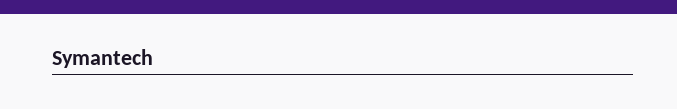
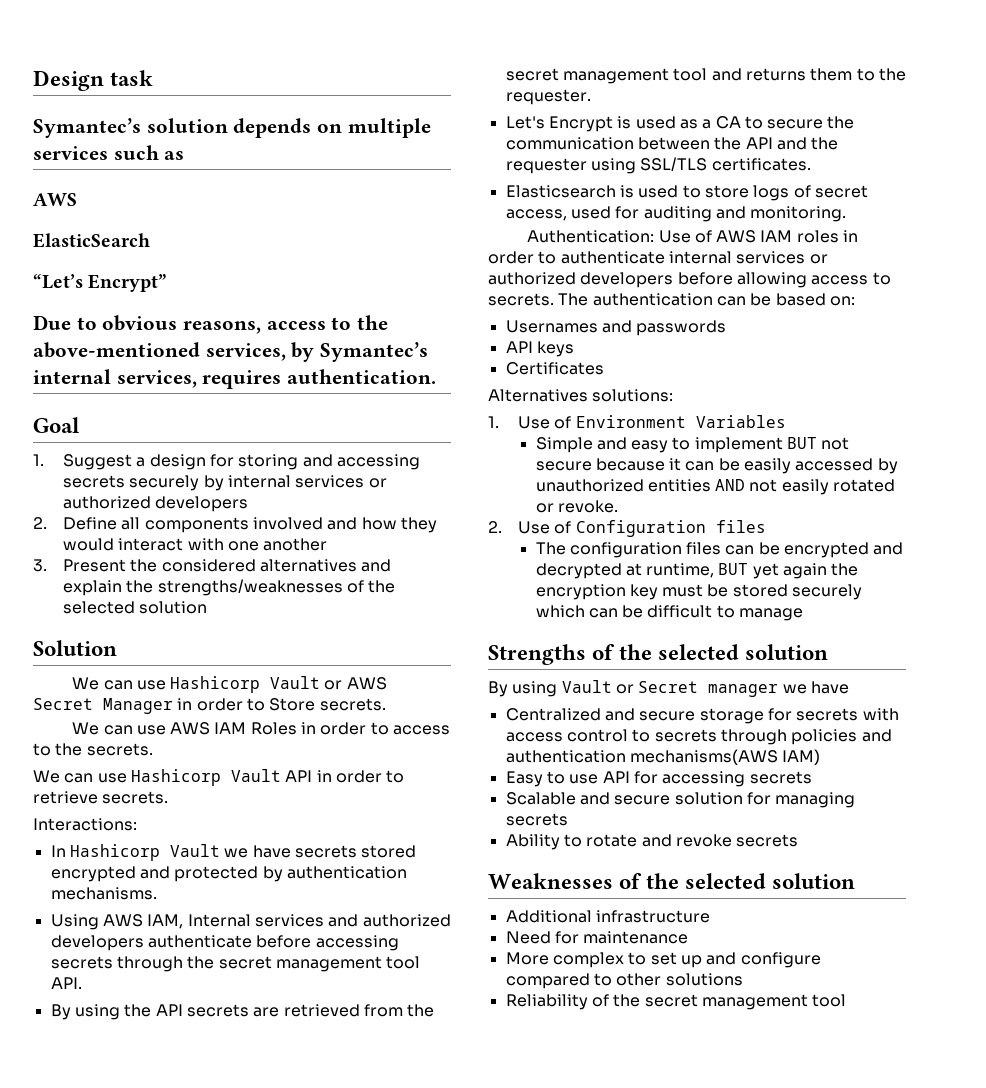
- Symantech
+ Design task
+ Symantec’s solution depends on multiple services such as
+ AWS
+ ElasticSearch
+ “Let’s Encrypt”
+ Due to obvious reasons, access to the above-mentioned services, by Symantec’s internal services, requires authentication.
+ Goal
+ 1. Suggest a design for storing and accessing secrets securely by internal services or authorized developers
+ 2. Define all components involved and how they would interact with one another
+ 3. Present the considered alternatives and explain the strengths/weaknesses of the selected solution
+ Solution
+ We can use Hashicorp Vault or AWS Secret Manager in order to Store secrets.
+ We can use AWS IAM Roles in order to access to the secrets.
+ We can use Hashicorp Vault API in order to retrieve secrets.
+ Interactions:
+ In Hashicorp Vault we have secrets stored encrypted and protected by authentication mechanisms.
+ Using AWS IAM, Internal services and authorized developers authenticate before accessing secrets through the secret management tool API.
+ By using the API secrets are retrieved from the secret management tool and returns them to the requester.
+ Let's Encrypt is used as a CA to secure the communication between the API and the requester using SSL/TLS certificates.
+ Elasticsearch is used to store logs of secret access, used for auditing and monitoring.
+ Authentication: Use of AWS IAM roles in order to authenticate internal services or authorized developers before allowing access to secrets. The authentication can be based on:
+ Usernames and passwords
+ API keys
+ Certificates
+ Alternatives solutions:
+ 1. Use of Environment Variables
+ Simple and easy to implement BUT not secure because it can be easily accessed by unauthorized entities AND not easily rotated or revoke.
+ 2. Use of Configuration files
+ The configuration files can be encrypted and decrypted at runtime, BUT yet again the encryption key must be stored securely which can be difficult to manage
+ Strengths of the selected solution
+ By using Vault or Secret manager we have
+ Centralized and secure storage for secrets with access control to secrets through policies and authentication mechanisms(AWS IAM)
+ Easy to use API for accessing secrets
+ Scalable and secure solution for managing secrets
+ Ability to rotate and revoke secrets
+ Weaknesses of the selected solution
+ Additional infrastructure
+ Need for maintenance
+ More complex to set up and configure compared to other solutions
+ Reliability of the secret management tool

